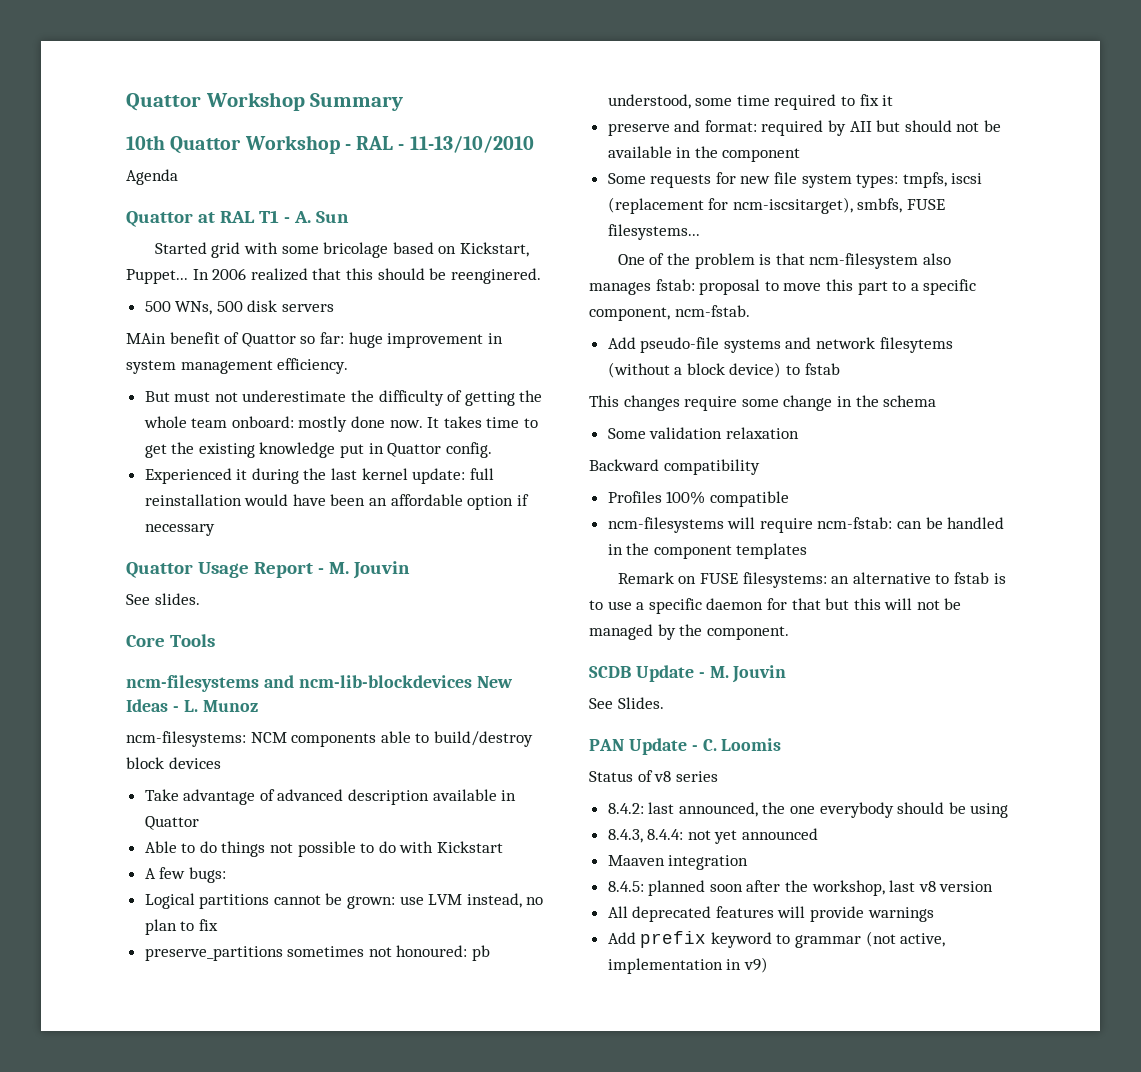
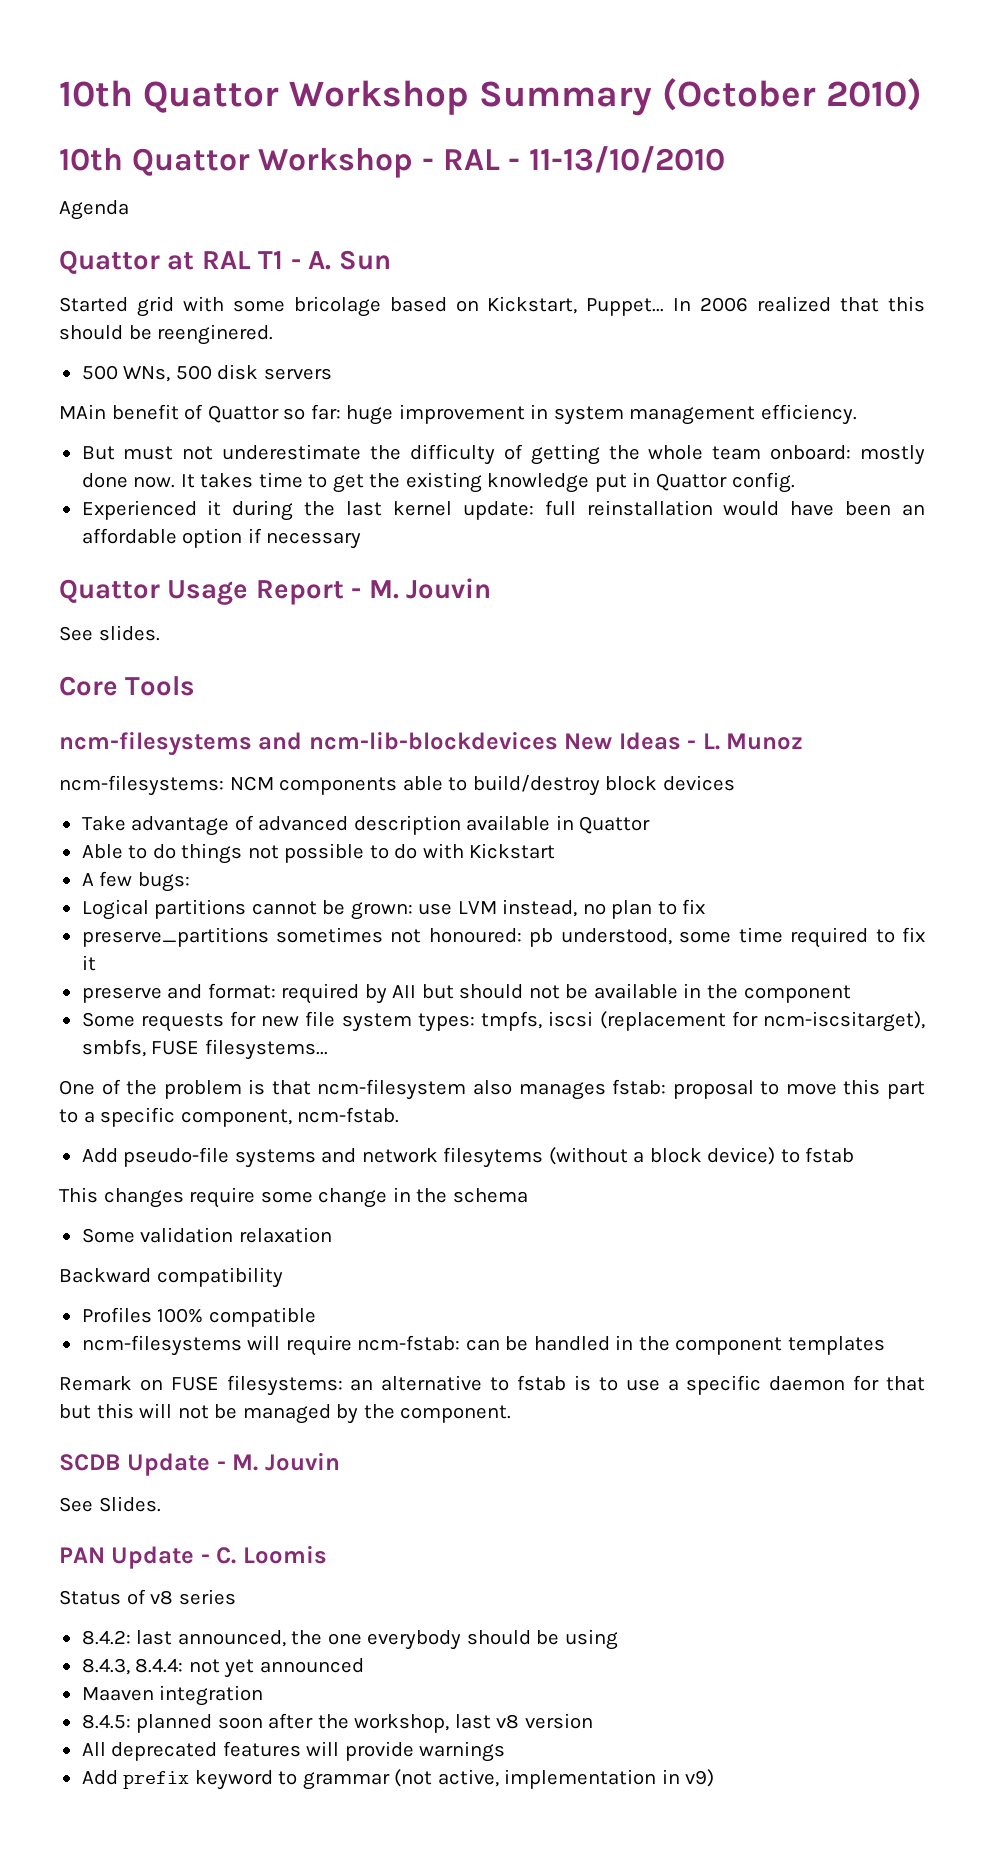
- Quattor Workshop Summary
+ 10th Quattor Workshop Summary (October 2010)

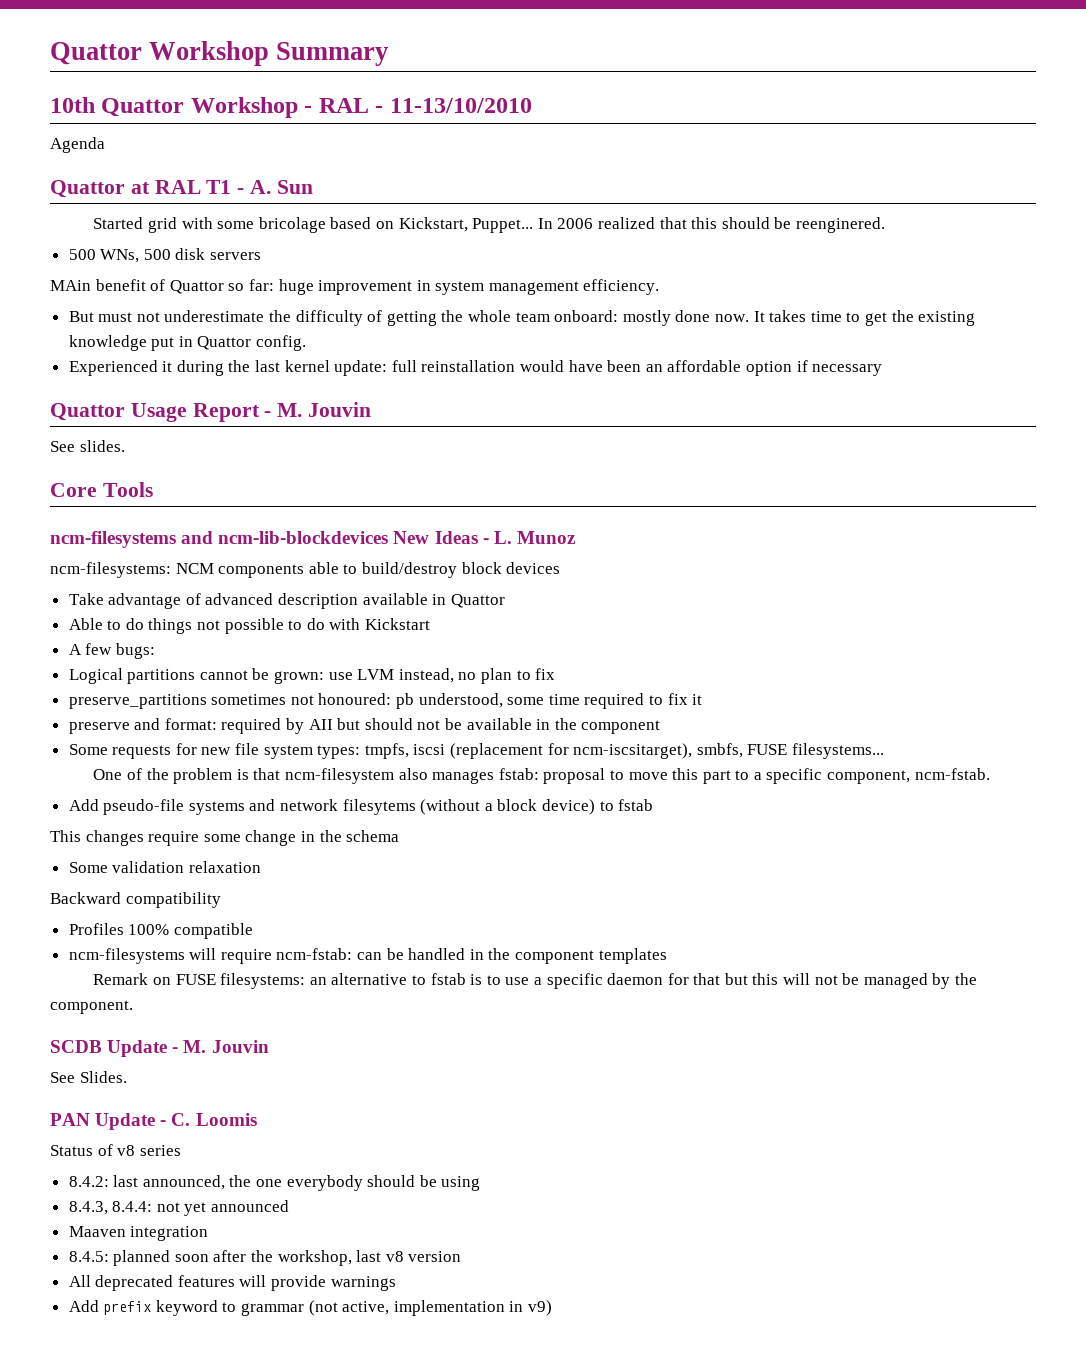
- 10th Quattor Workshop Summary (October 2010)
+ Quattor Workshop Summary

